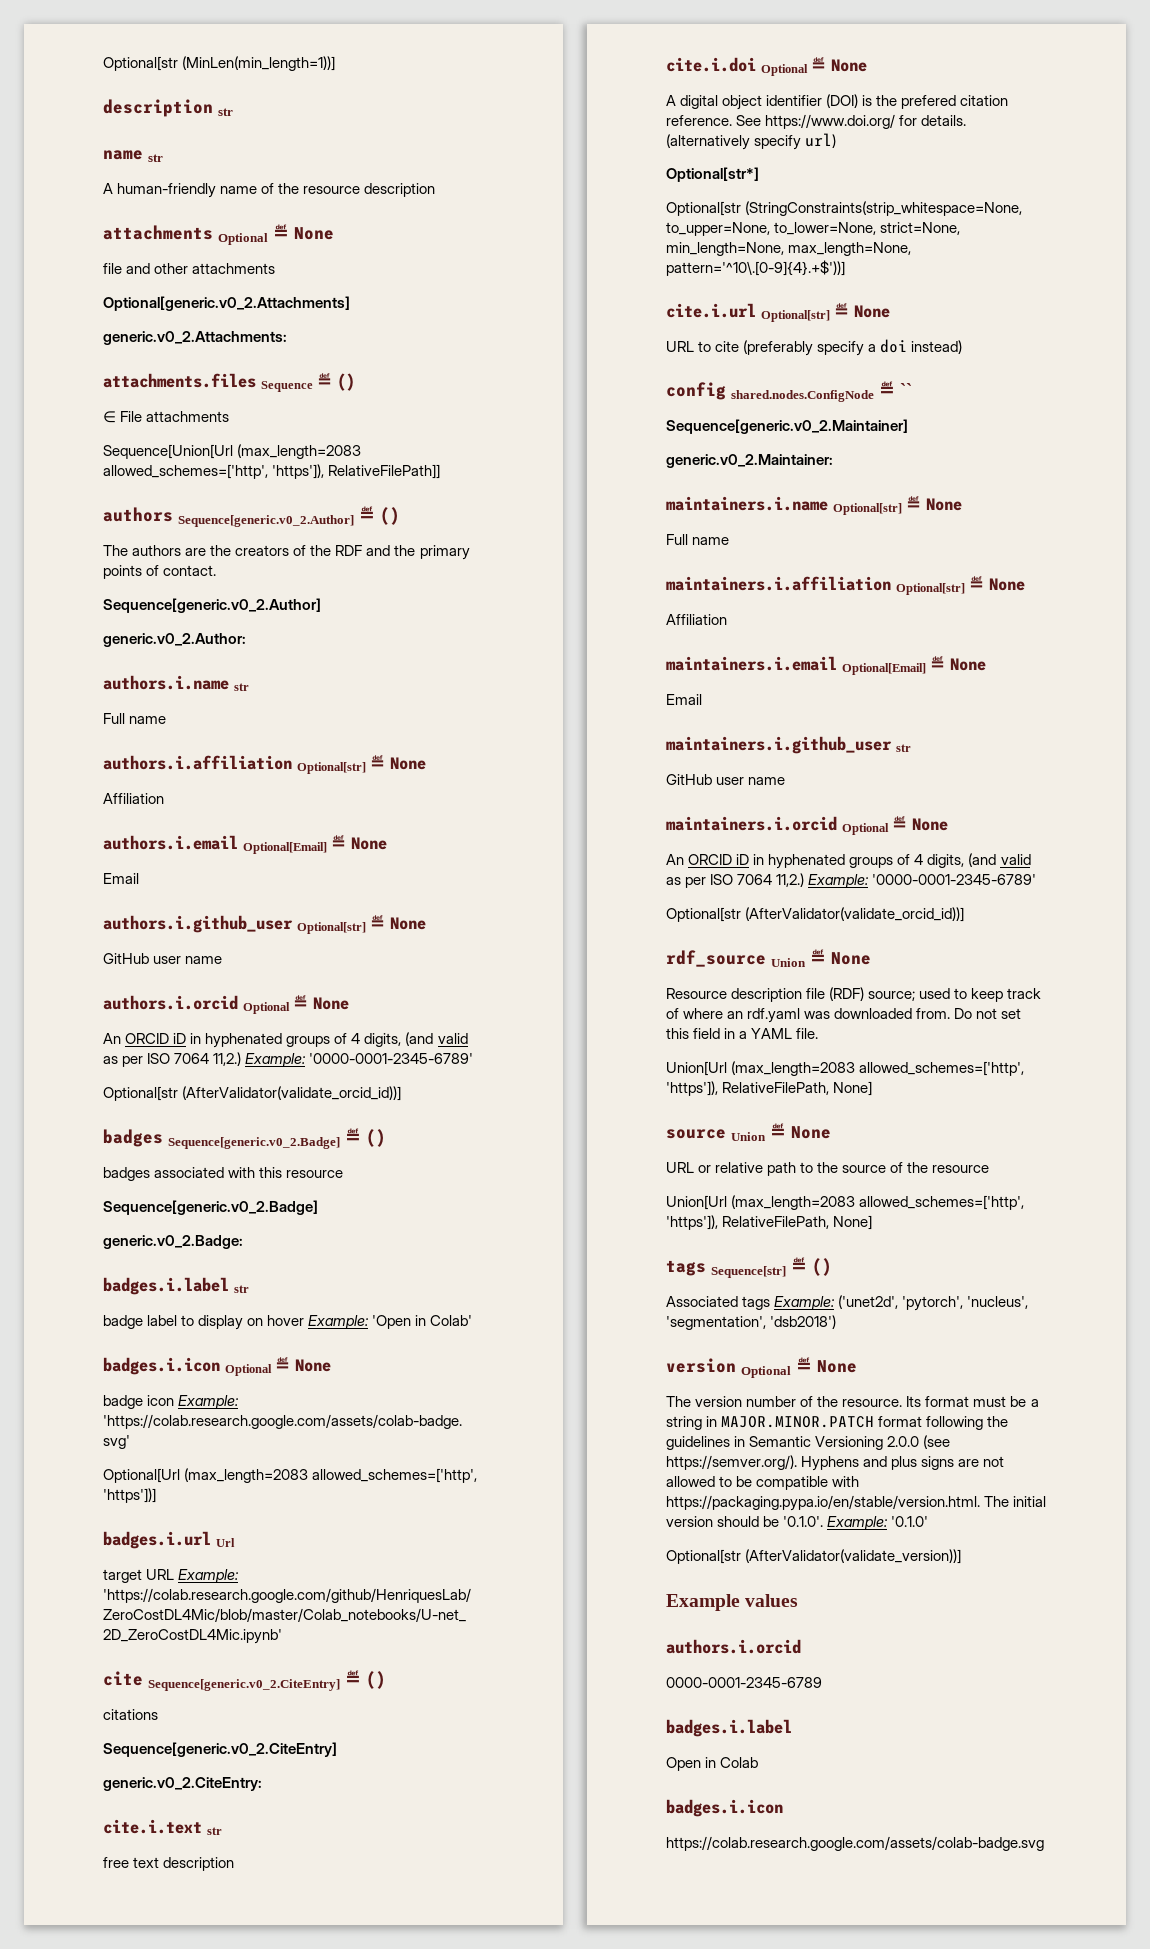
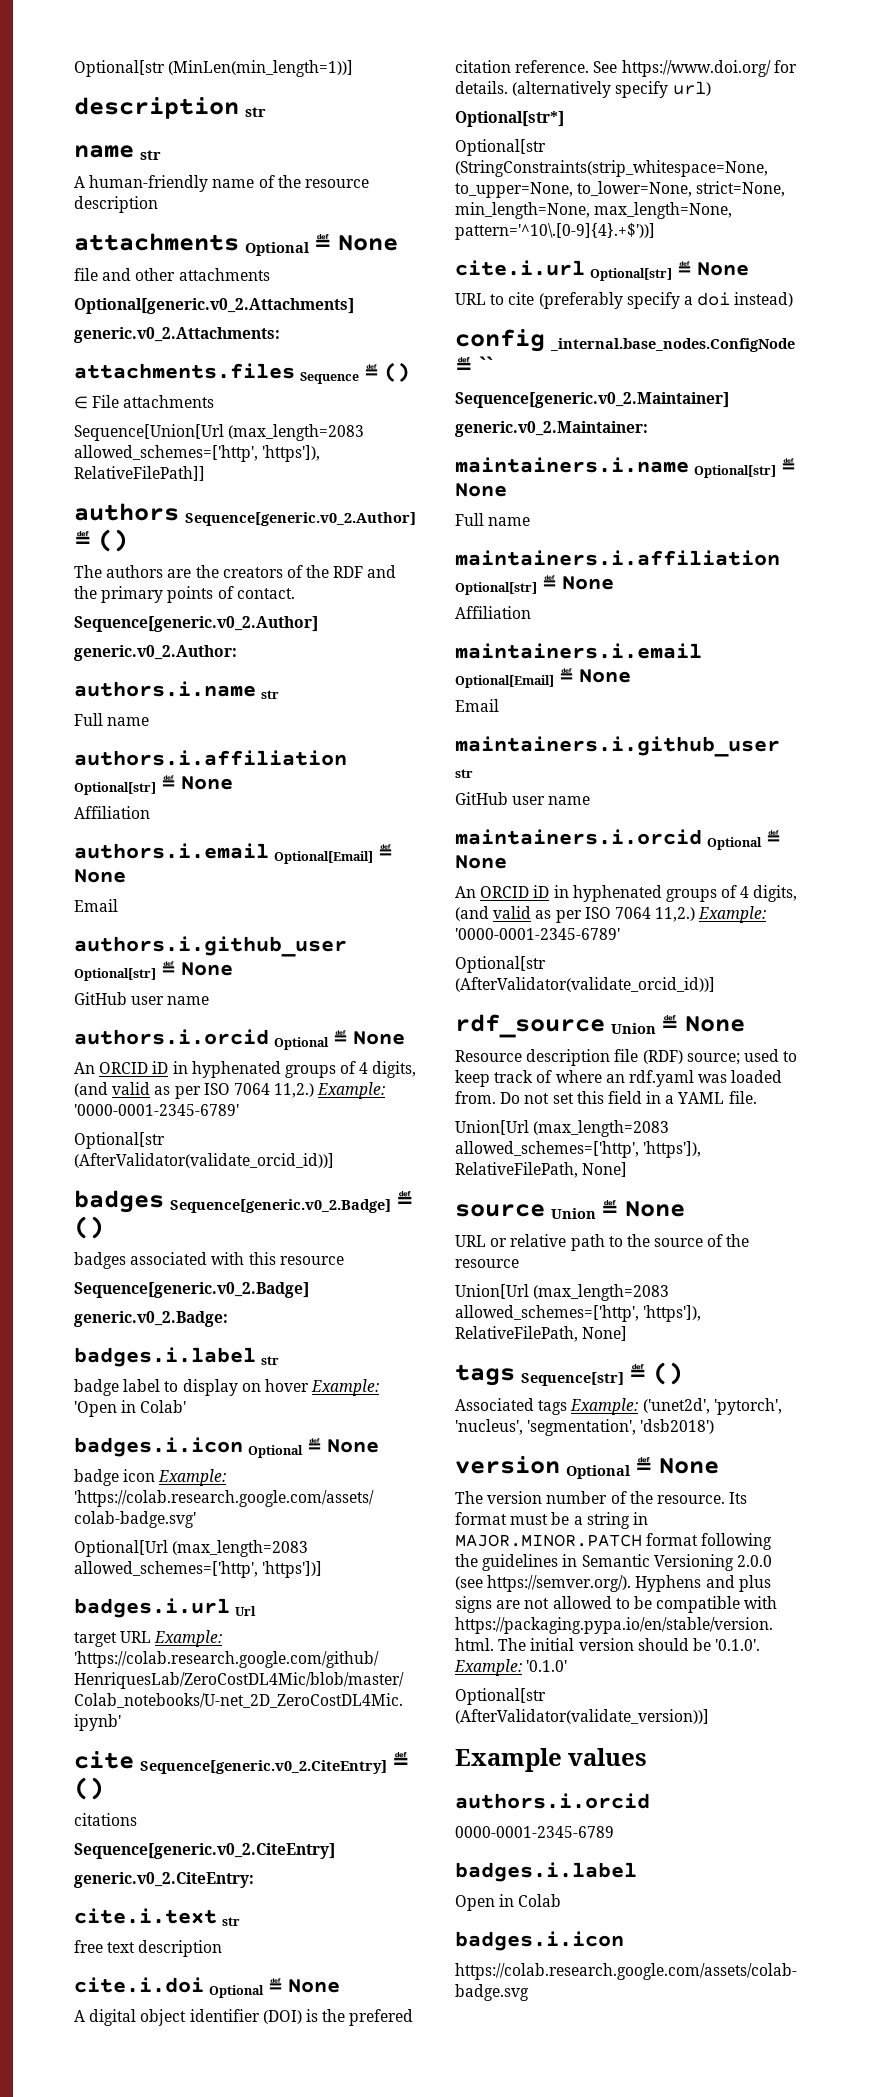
- config shared.nodes.ConfigNode ≝ ``
+ config _internal.base_nodes.ConfigNode ≝ ``
- Resource description file (RDF) source; used to keep track of where an rdf.yaml was downloaded from.
+ Resource description file (RDF) source; used to keep track of where an rdf.yaml was loaded from.

